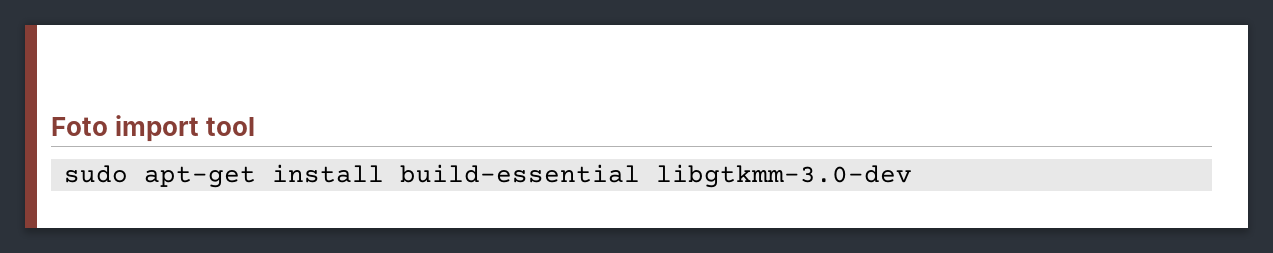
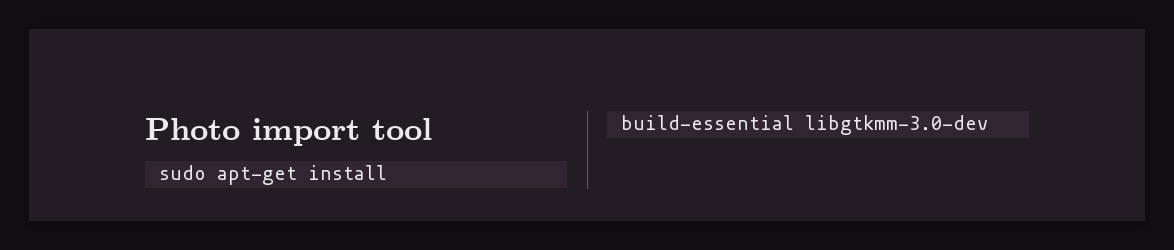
- Foto import tool
+ Photo import tool

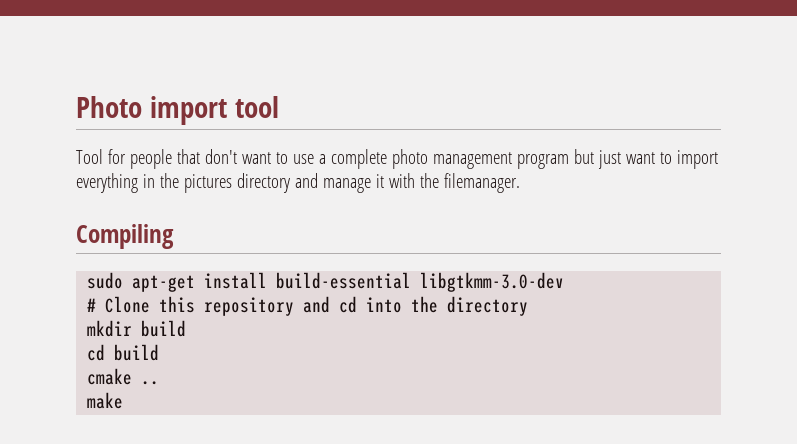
+ Tool for people that don't want to use a complete photo management program but just want to import everything in the pictures directory and manage it with the filemanager.
+ Compiling
+ # Clone this repository and cd into the directory
+ mkdir build
+ cd build
+ cmake ..
+ make

